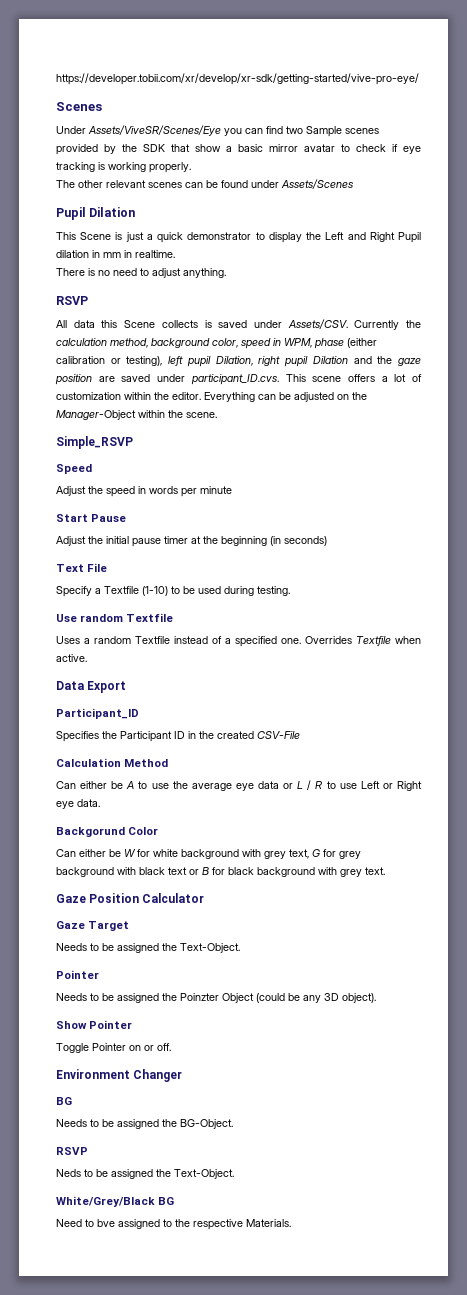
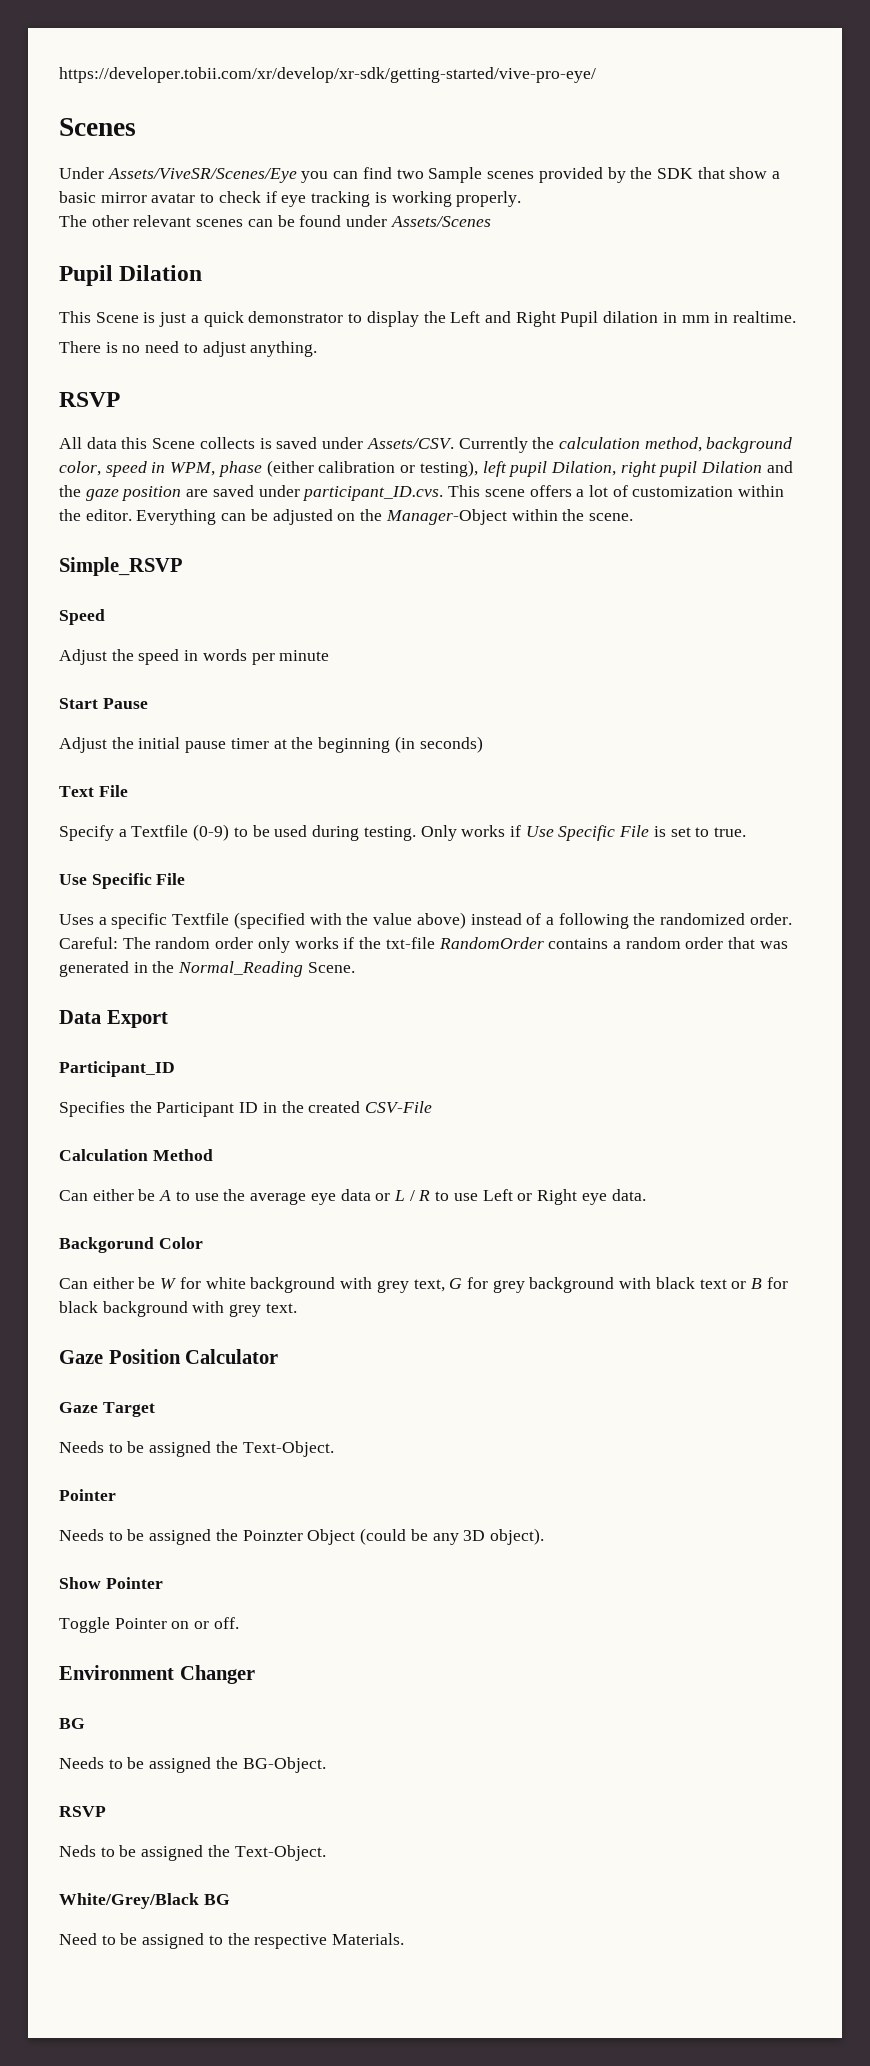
- Specify a Textfile (1-10) to be used during testing.
- Use random Textfile
+ Specify a Textfile (0-9) to be used during testing. Only works if Use Specific File is set to true.
+ Use Specific File
- Uses a random Textfile instead of a specified one. Overrides Textfile when active.
+ Uses a specific Textfile (specified with the value above) instead of a following the randomized order. Careful: The random order only works if the txt-file RandomOrder contains a random order that was generated in the Normal_Reading Scene.
- Need to bve assigned to the respective Materials.
+ Need to be assigned to the respective Materials.

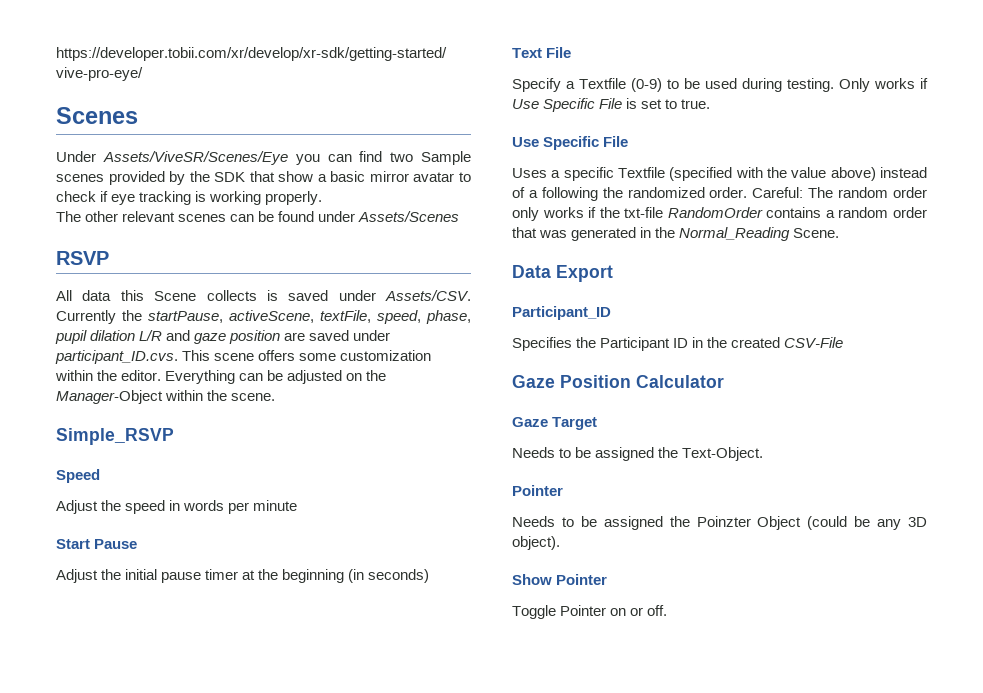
- Pupil Dilation
- This Scene is just a quick demonstrator to display the Left and Right Pupil dilation in mm in realtime.
- There is no need to adjust anything.
- Currently the calculation method, background color, speed in WPM, phase (either calibration or testing), left pupil Dilation, right pupil Dilation and the gaze position are saved under participant_ID.cvs. This scene offers a lot of customization within the editor.
+ Currently the startPause, activeScene, textFile, speed, phase, pupil dilation L/R and gaze position are saved under participant_ID.cvs. This scene offers some customization within the editor.
- Calculation Method
- Can either be A to use the average eye data or L / R to use Left or Right eye data.
- Backgorund Color
- Can either be W for white background with grey text, G for grey background with black text or B for black background with grey text.
- Environment Changer
- BG
- Needs to be assigned the BG-Object.
- RSVP
- Neds to be assigned the Text-Object.
- White/Grey/Black BG
- Need to be assigned to the respective Materials.

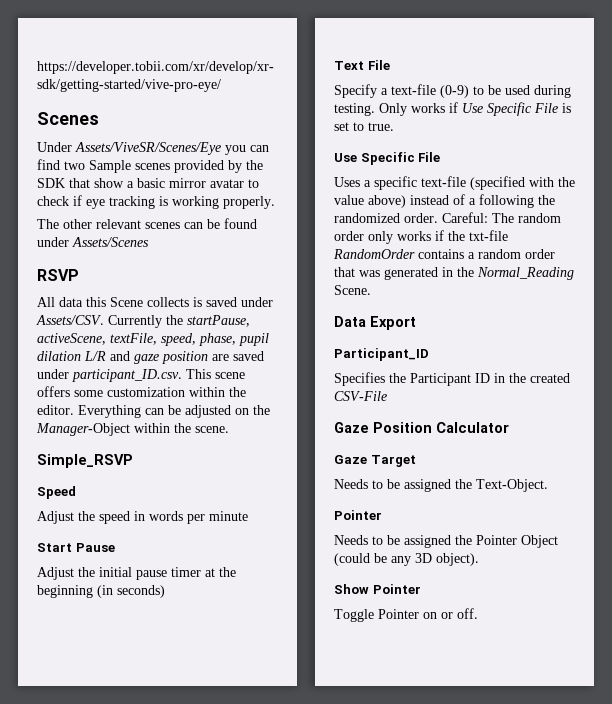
- Currently the startPause, activeScene, textFile, speed, phase, pupil dilation L/R and gaze position are saved under participant_ID.cvs. This scene offers some customization within the editor.
+ Currently the startPause, activeScene, textFile, speed, phase, pupil dilation L/R and gaze position are saved under participant_ID.csv. This scene offers some customization within the editor.
- Specify a Textfile (0-9) to be used during testing.
+ Specify a text-file (0-9) to be used during testing.
- Uses a specific Textfile (specified with the value above) instead of a following the randomized order.
+ Uses a specific text-file (specified with the value above) instead of a following the randomized order.
- Needs to be assigned the Poinzter Object (could be any 3D object).
+ Needs to be assigned the Pointer Object (could be any 3D object).

